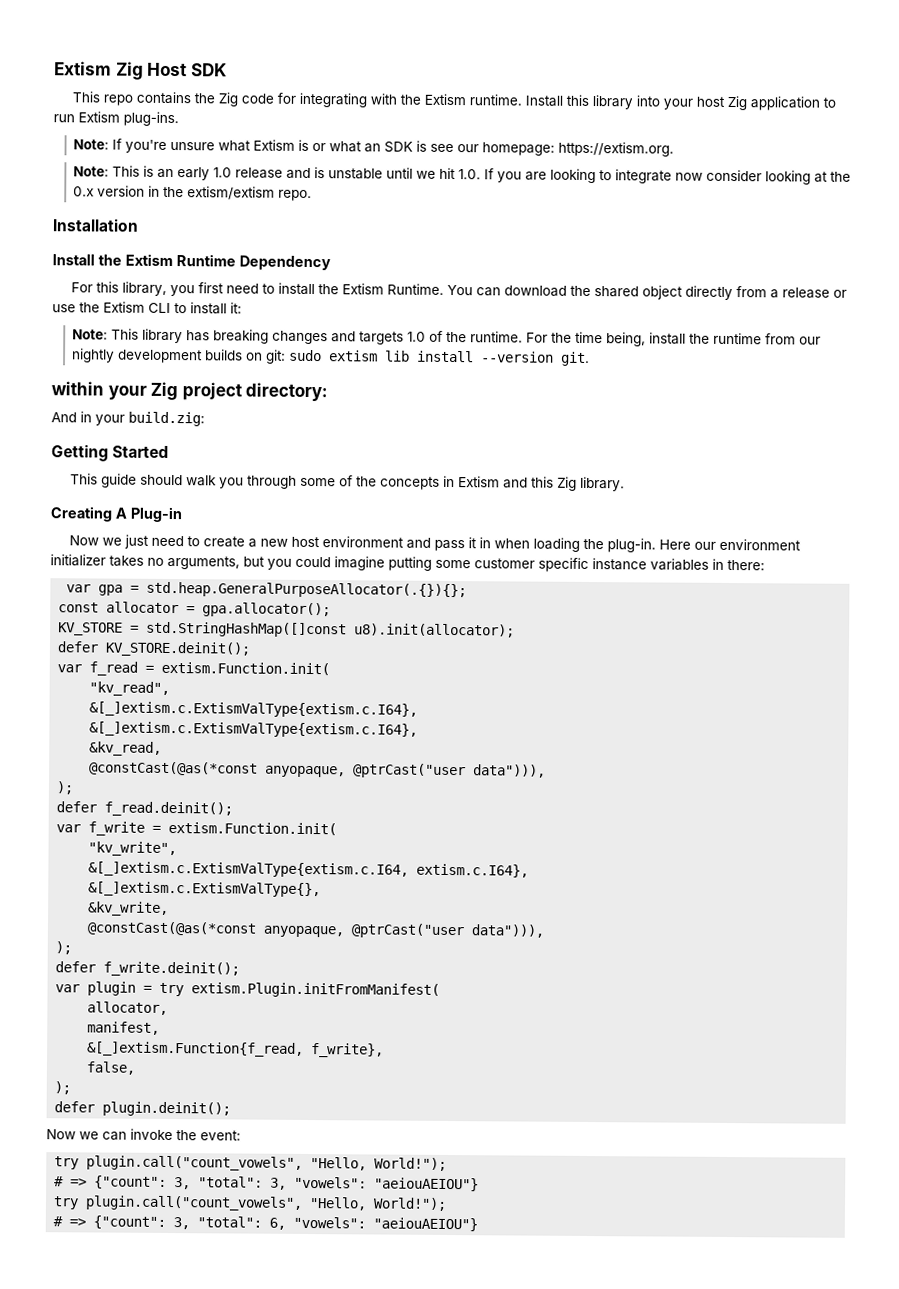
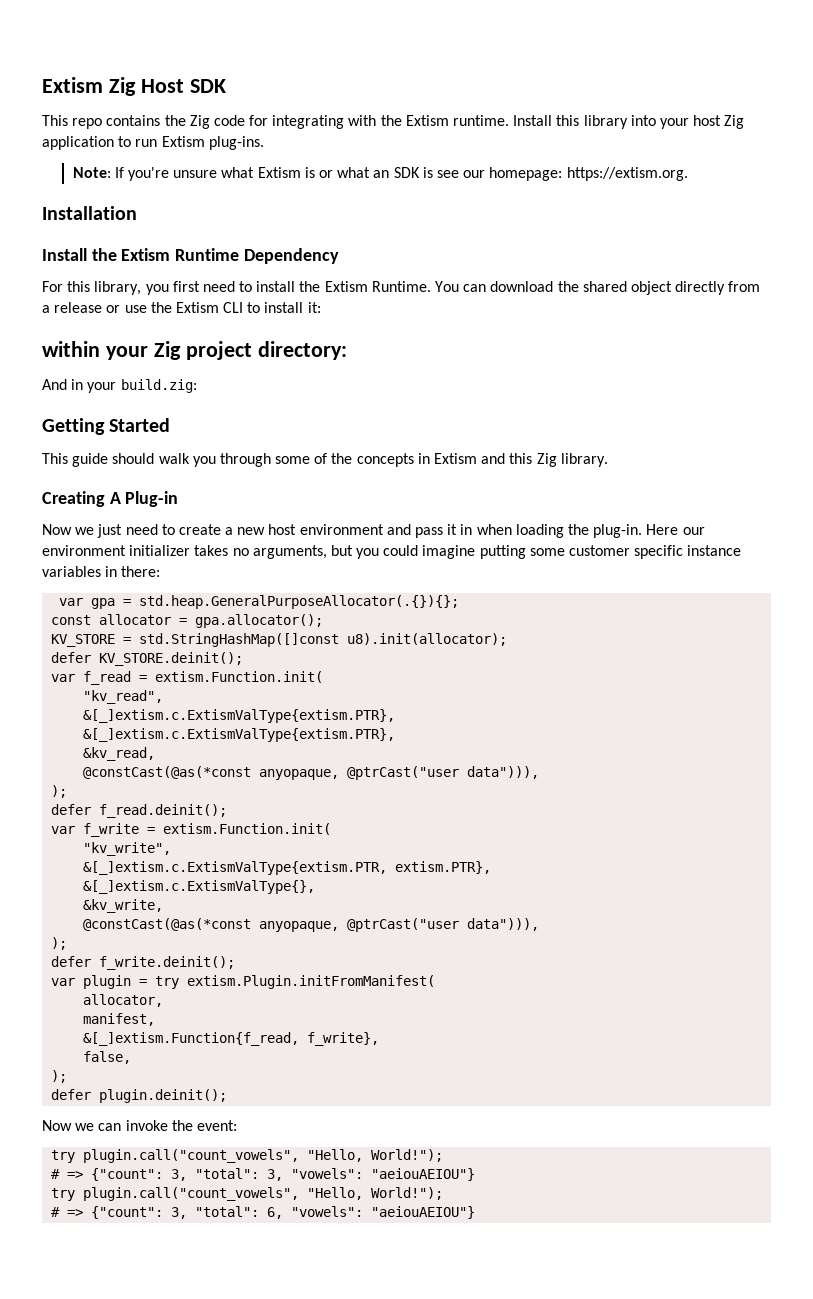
- Note: This is an early 1.0 release and is unstable until we hit 1.0. If you are looking to integrate now consider looking at the 0.x version in the extism/extism repo.
- Note: This library has breaking changes and targets 1.0 of the runtime. For the time being, install the runtime from our nightly development builds on git: sudo extism lib install --version git.
  "kv_read",
- &[_]extism.c.ExtismValType{extism.c.I64},
- &[_]extism.c.ExtismValType{extism.c.I64},
+ &[_]extism.c.ExtismValType{extism.PTR},
+ &[_]extism.c.ExtismValType{extism.PTR},
- &[_]extism.c.ExtismValType{extism.c.I64, extism.c.I64},
+ &[_]extism.c.ExtismValType{extism.PTR, extism.PTR},

